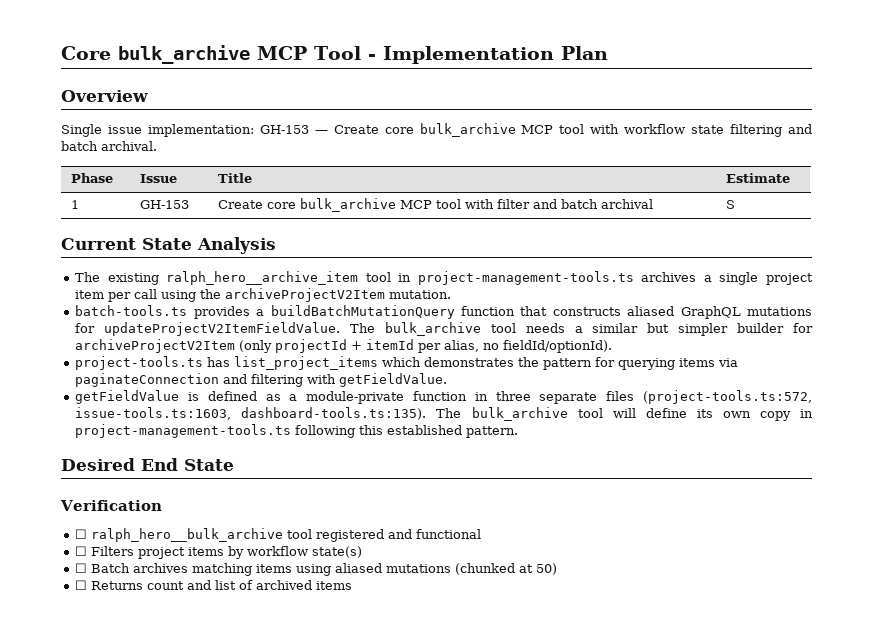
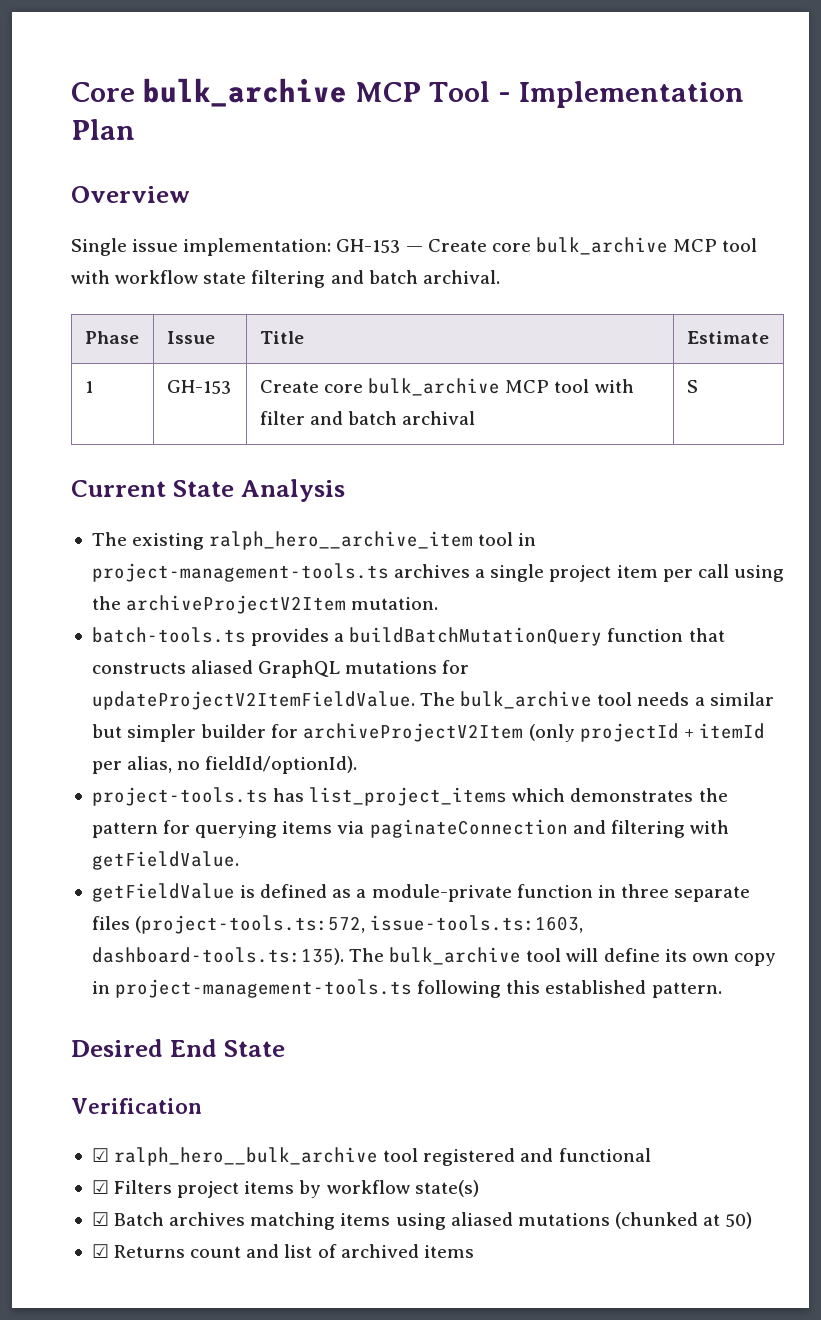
- ☐ ralph_hero__bulk_archive tool registered and functional
+ ☑ ralph_hero__bulk_archive tool registered and functional
- ☐ Filters project items by workflow state(s)
+ ☑ Filters project items by workflow state(s)
- ☐ Batch archives matching items using aliased mutations (chunked at 50)
+ ☑ Batch archives matching items using aliased mutations (chunked at 50)
- ☐ Returns count and list of archived items
+ ☑ Returns count and list of archived items

